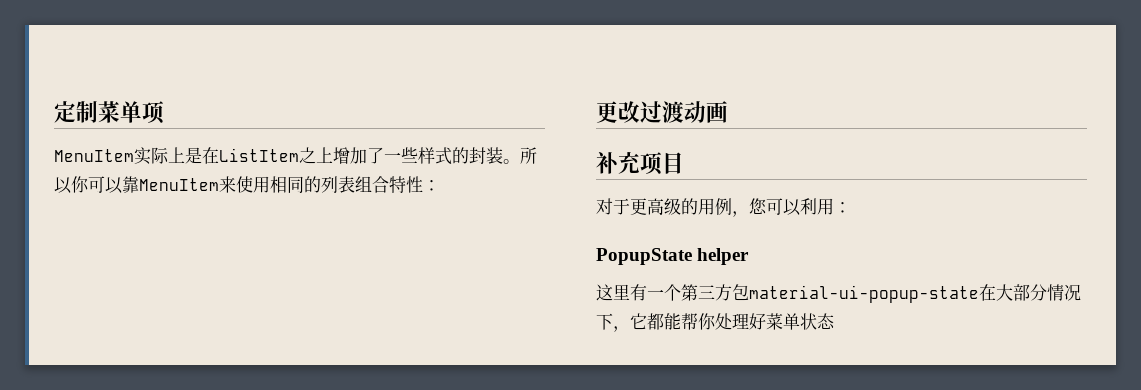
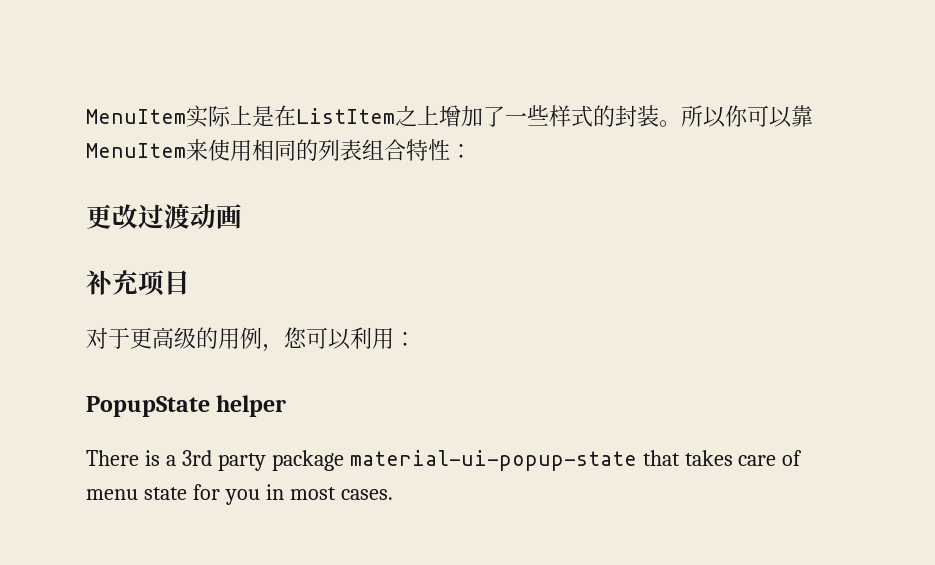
- 定制菜单项
- 这里有一个第三方包material-ui-popup-state在大部分情况下，它都能帮你处理好菜单状态
+ There is a 3rd party package material-ui-popup-state that takes care of menu state for you in most cases.

